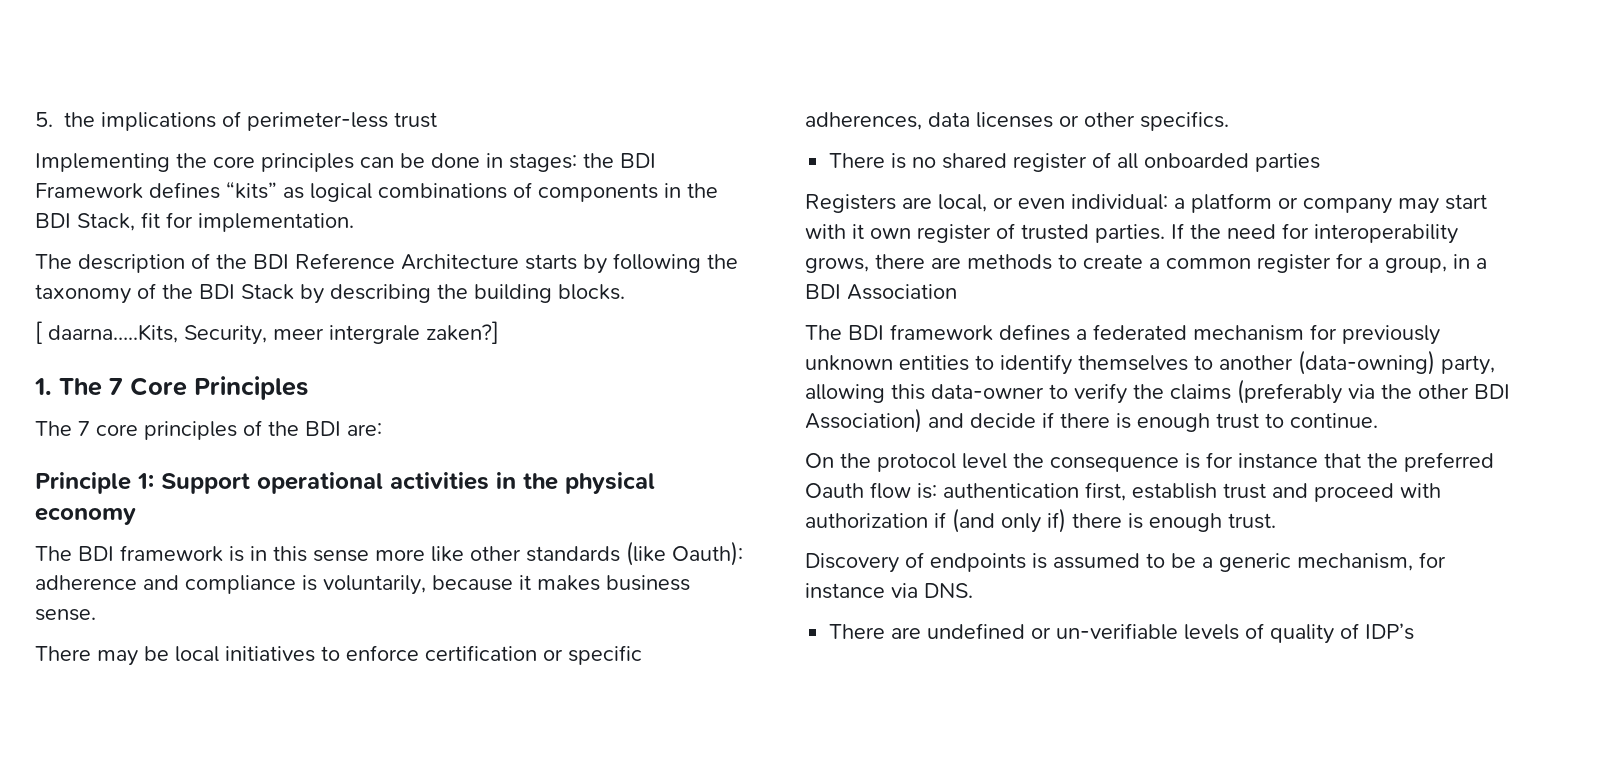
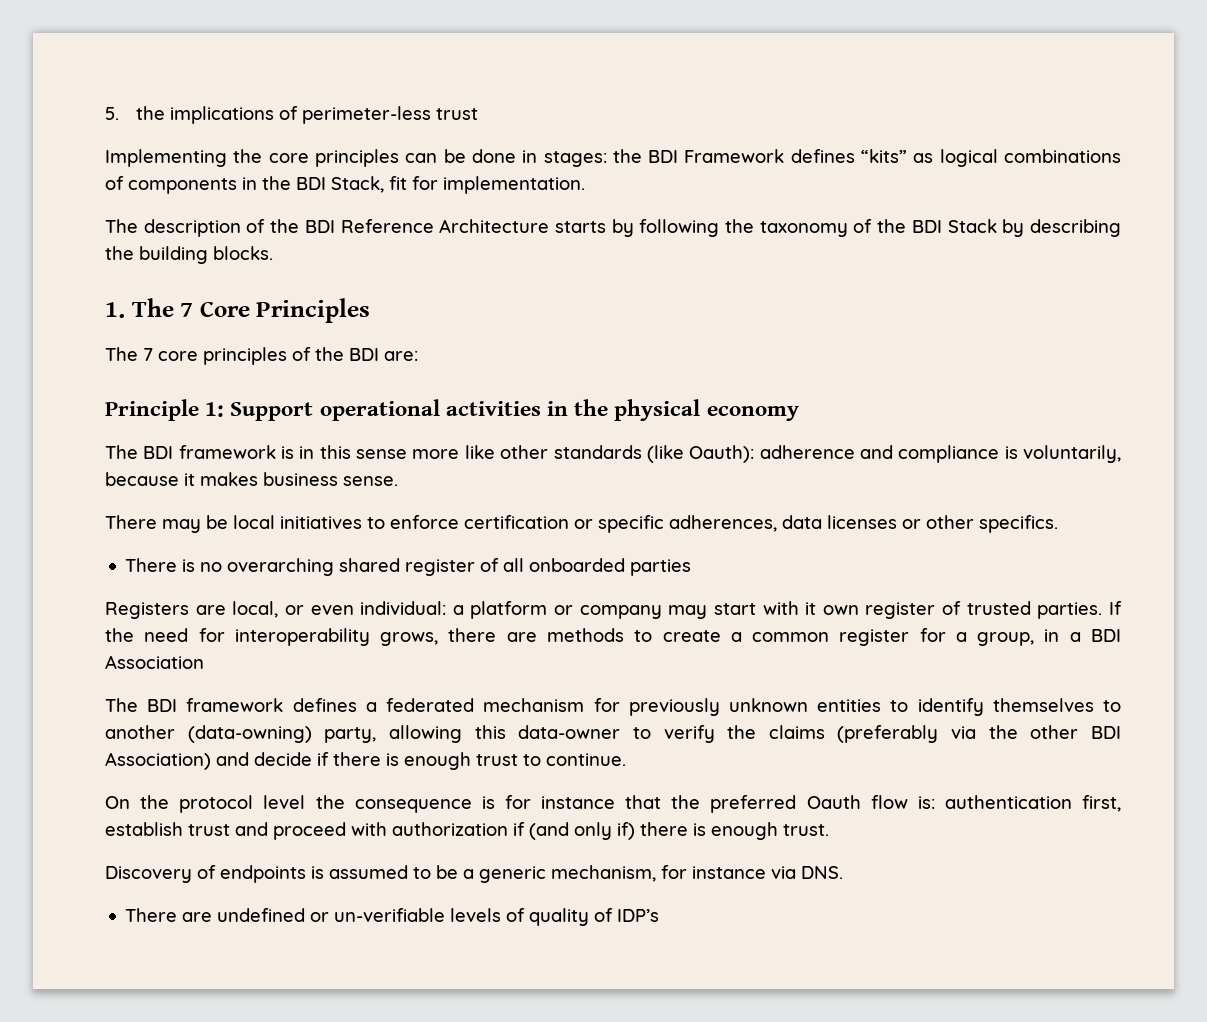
- [ daarna…..Kits, Security, meer intergrale zaken?]
- There is no shared register of all onboarded parties
+ There is no overarching shared register of all onboarded parties

